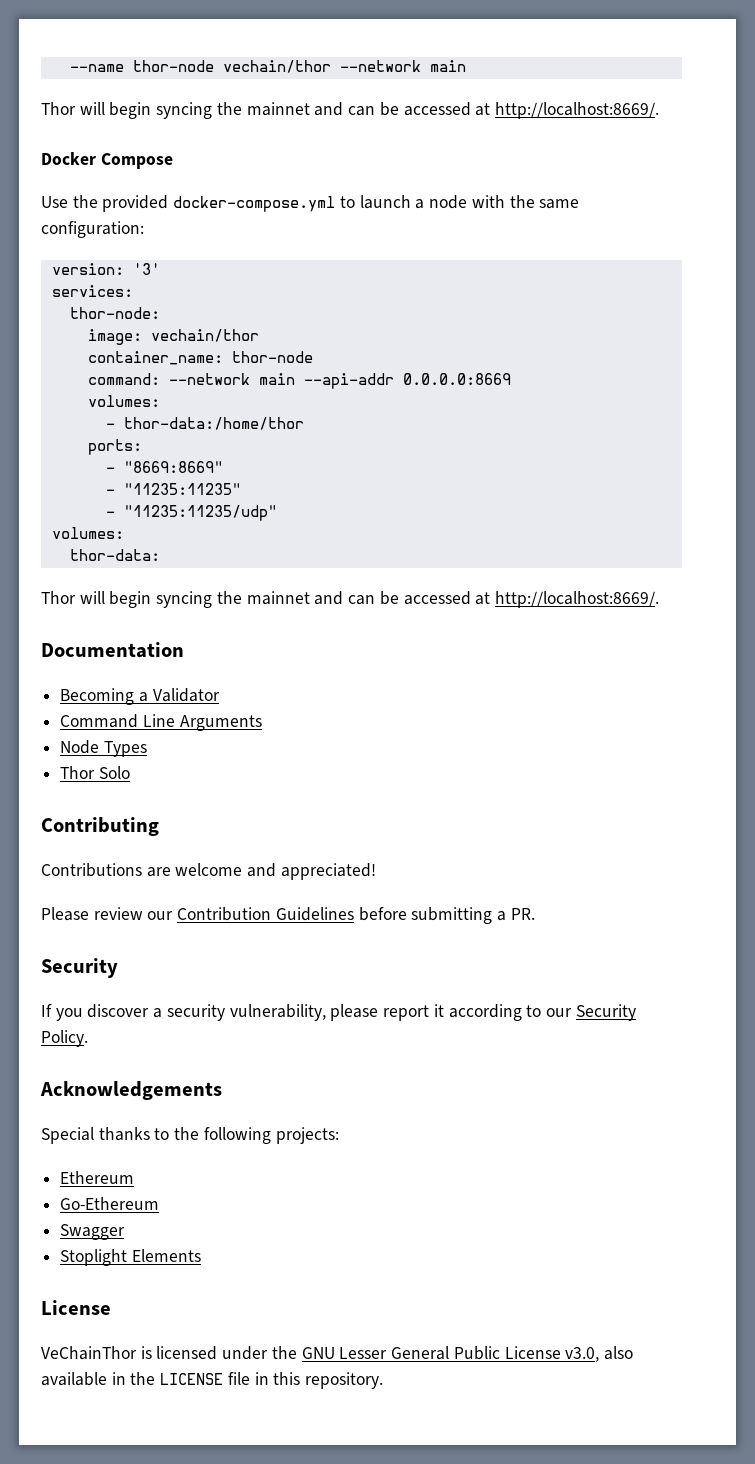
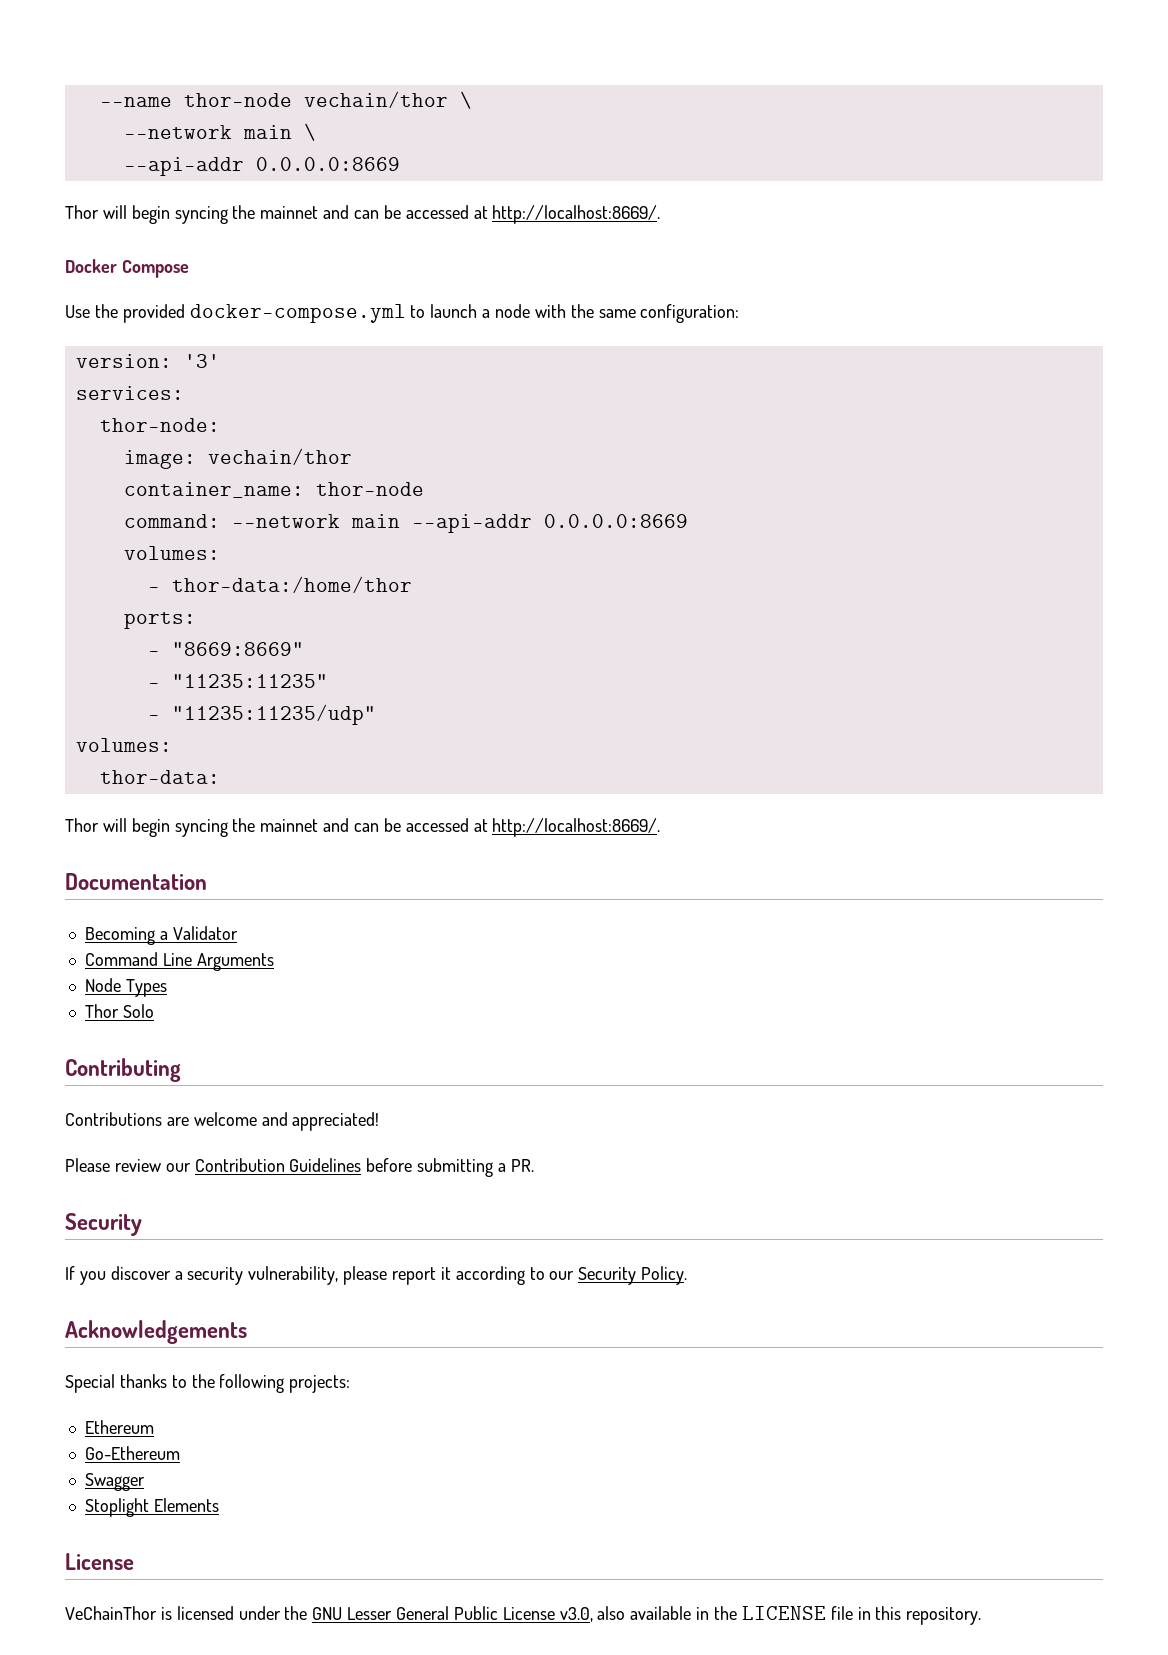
- --name thor-node vechain/thor --network main
+ --name thor-node vechain/thor \
+ --network main \
+ --api-addr 0.0.0.0:8669

